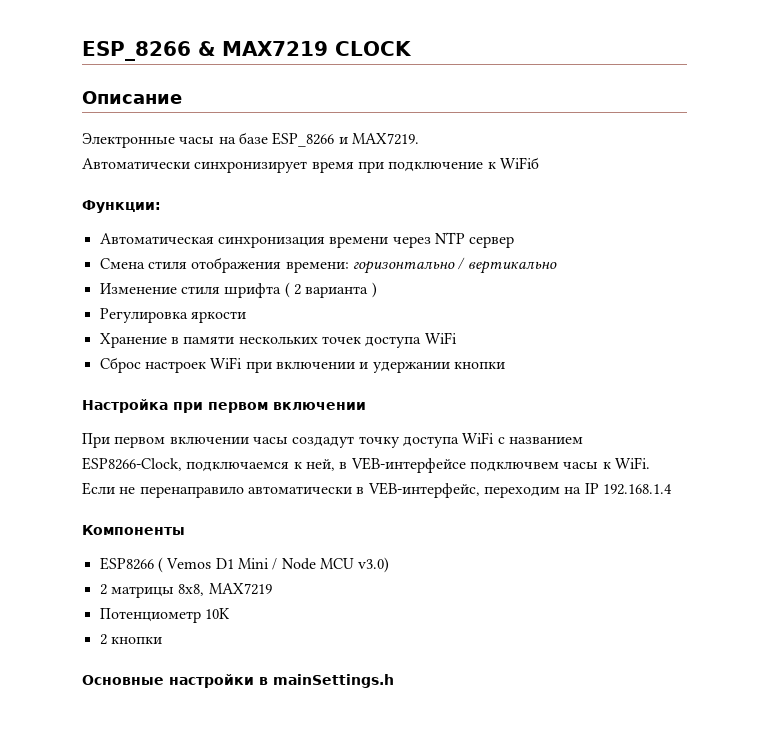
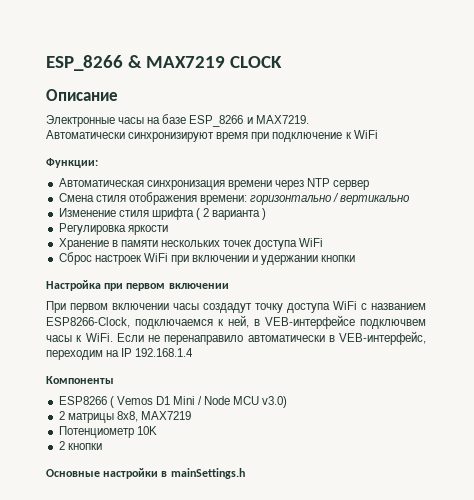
- Автоматически синхронизирует время при подключение к WiFiб
+ Автоматически синхронизируют время при подключение к WiFi

